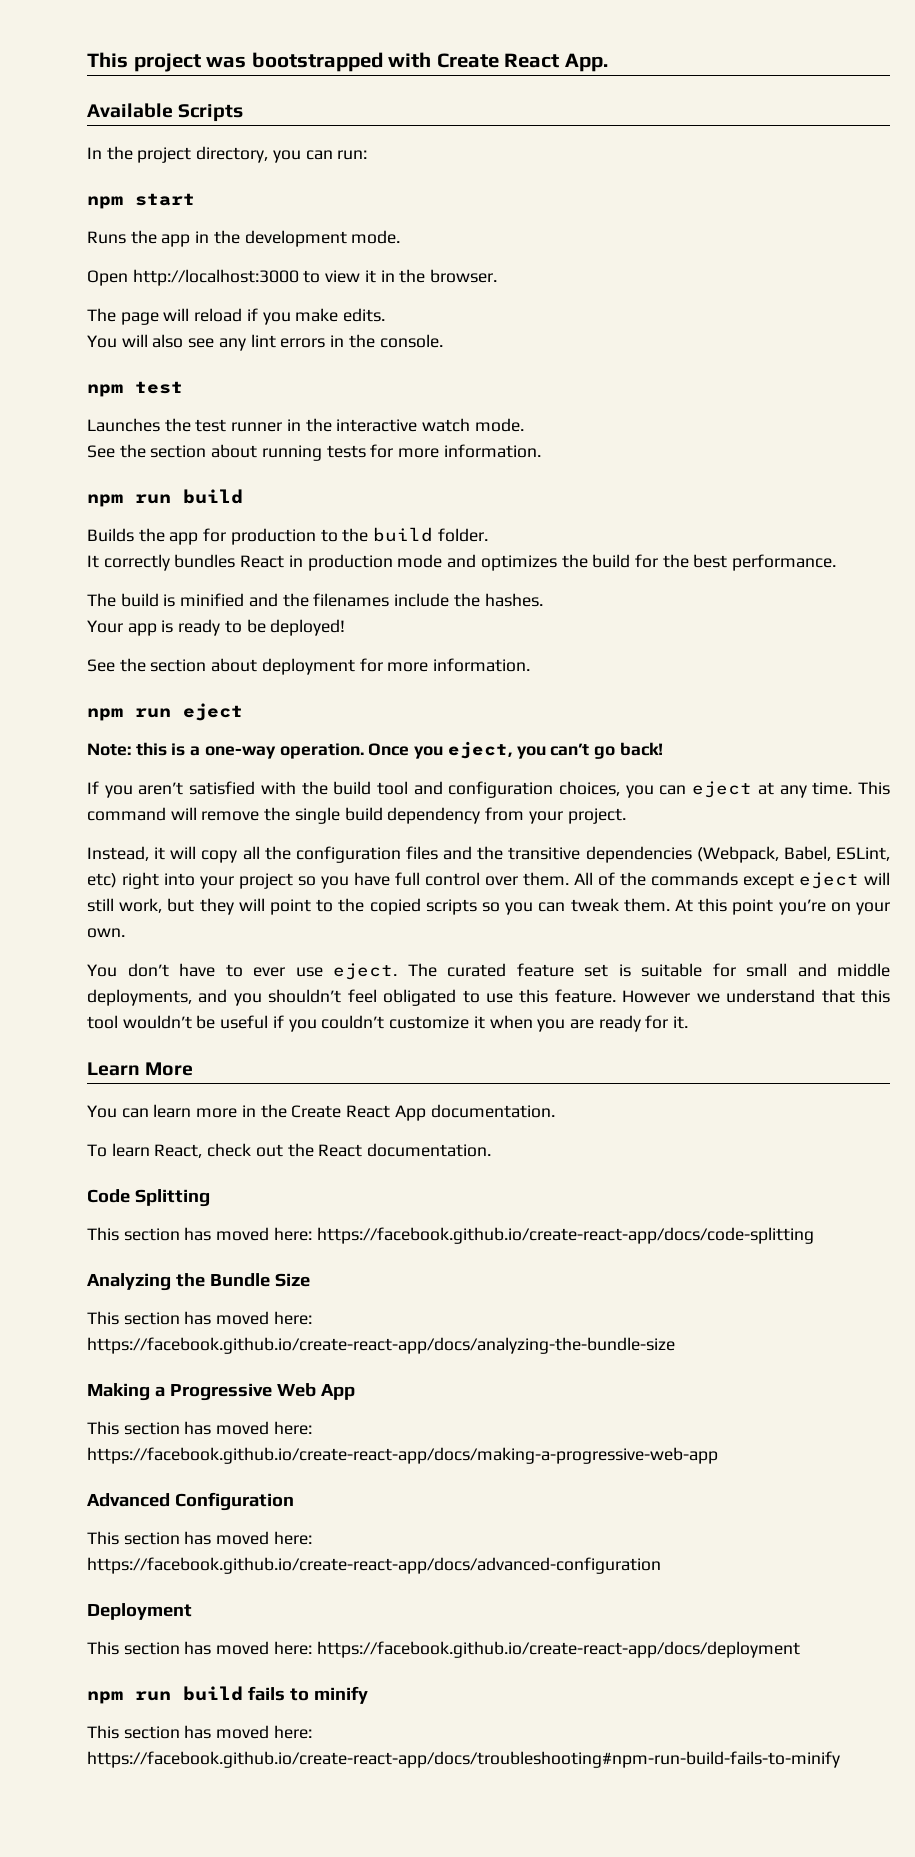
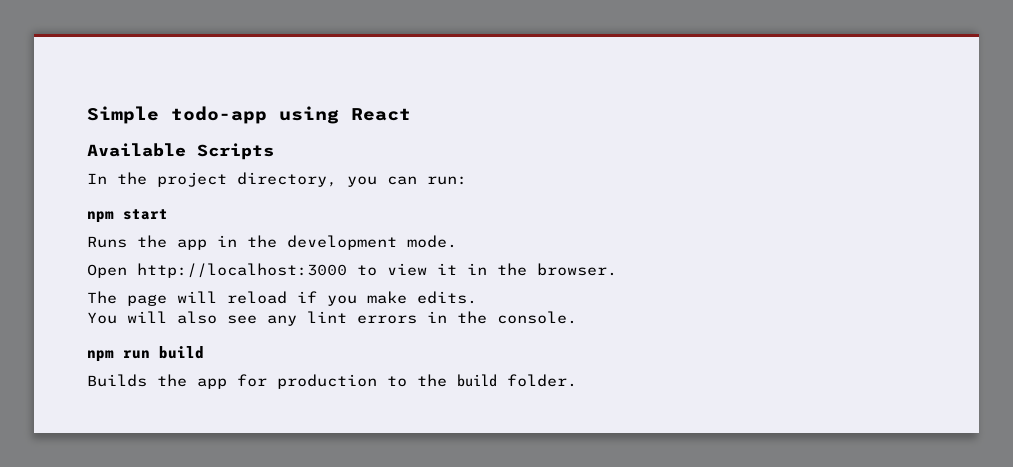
- This project was bootstrapped with Create React App.
+ Simple todo-app using React
- npm test
- Launches the test runner in the interactive watch mode.
- See the section about running tests for more information.
- It correctly bundles React in production mode and optimizes the build for the best performance.
- The build is minified and the filenames include the hashes.
- Your app is ready to be deployed!
- See the section about deployment for more information.
- npm run eject
- Note: this is a one-way operation. Once you eject, you can’t go back!
- If you aren’t satisfied with the build tool and configuration choices, you can eject at any time. This command will remove the single build dependency from your project.
- Instead, it will copy all the configuration files and the transitive dependencies (Webpack, Babel, ESLint, etc) right into your project so you have full control over them. All of the commands except eject will still work, but they will point to the copied scripts so you can tweak them. At this point you’re on your own.
- You don’t have to ever use eject. The curated feature set is suitable for small and middle deployments, and you shouldn’t feel obligated to use this feature. However we understand that this tool wouldn’t be useful if you couldn’t customize it when you are ready for it.
- Learn More
- You can learn more in the Create React App documentation.
- To learn React, check out the React documentation.
- Code Splitting
- This section has moved here: https://facebook.github.io/create-react-app/docs/code-splitting
- Analyzing the Bundle Size
- This section has moved here: https://facebook.github.io/create-react-app/docs/analyzing-the-bundle-size
- Making a Progressive Web App
- This section has moved here: https://facebook.github.io/create-react-app/docs/making-a-progressive-web-app
- Advanced Configuration
- This section has moved here: https://facebook.github.io/create-react-app/docs/advanced-configuration
- Deployment
- This section has moved here: https://facebook.github.io/create-react-app/docs/deployment
- npm run build fails to minify
- This section has moved here: https://facebook.github.io/create-react-app/docs/troubleshooting#npm-run-build-fails-to-minify

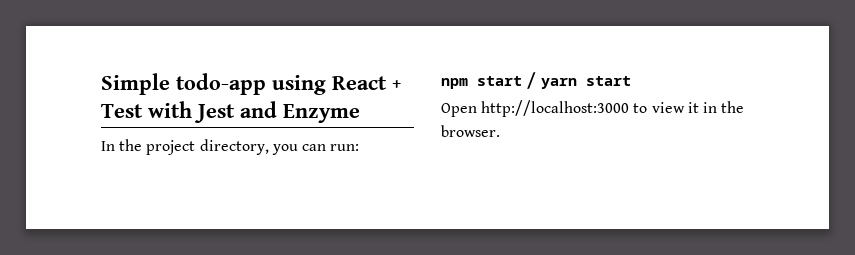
- Simple todo-app using React
- Available Scripts
+ Simple todo-app using React + Test with Jest and Enzyme
- npm start
- Runs the app in the development mode.
+ npm start / yarn start
- The page will reload if you make edits.
- You will also see any lint errors in the console.
- npm run build
- Builds the app for production to the build folder.

